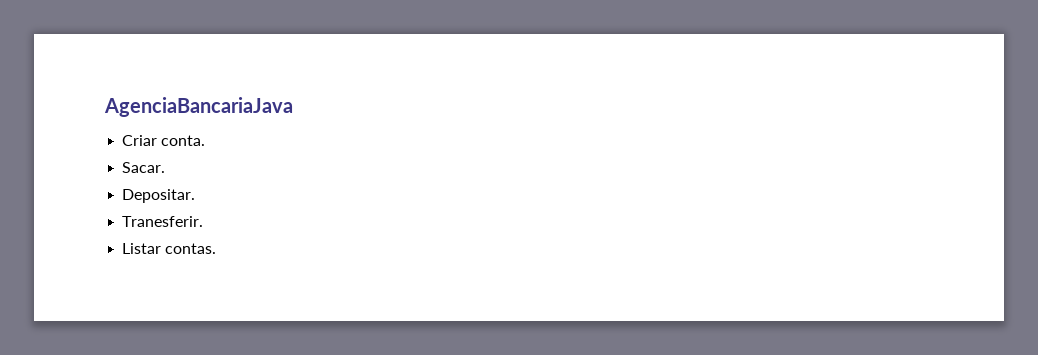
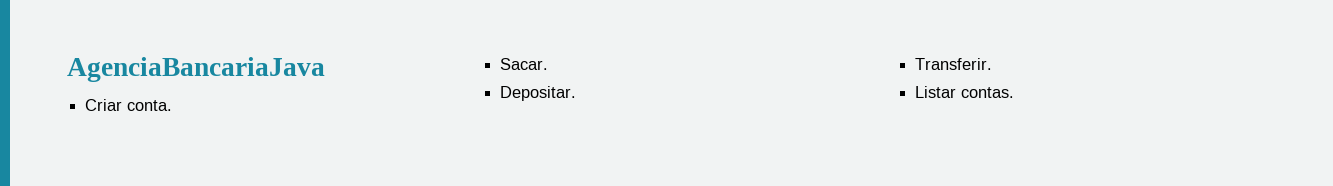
- Tranesferir.
+ Transferir.

